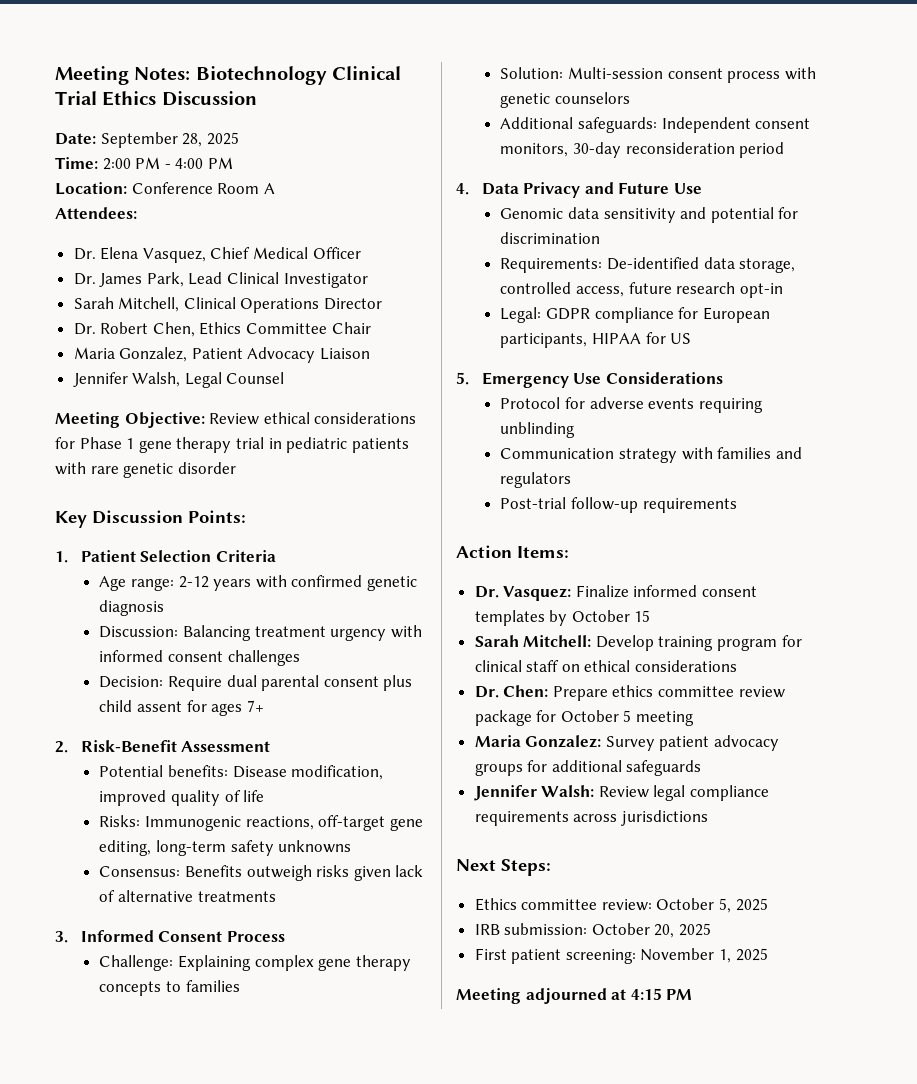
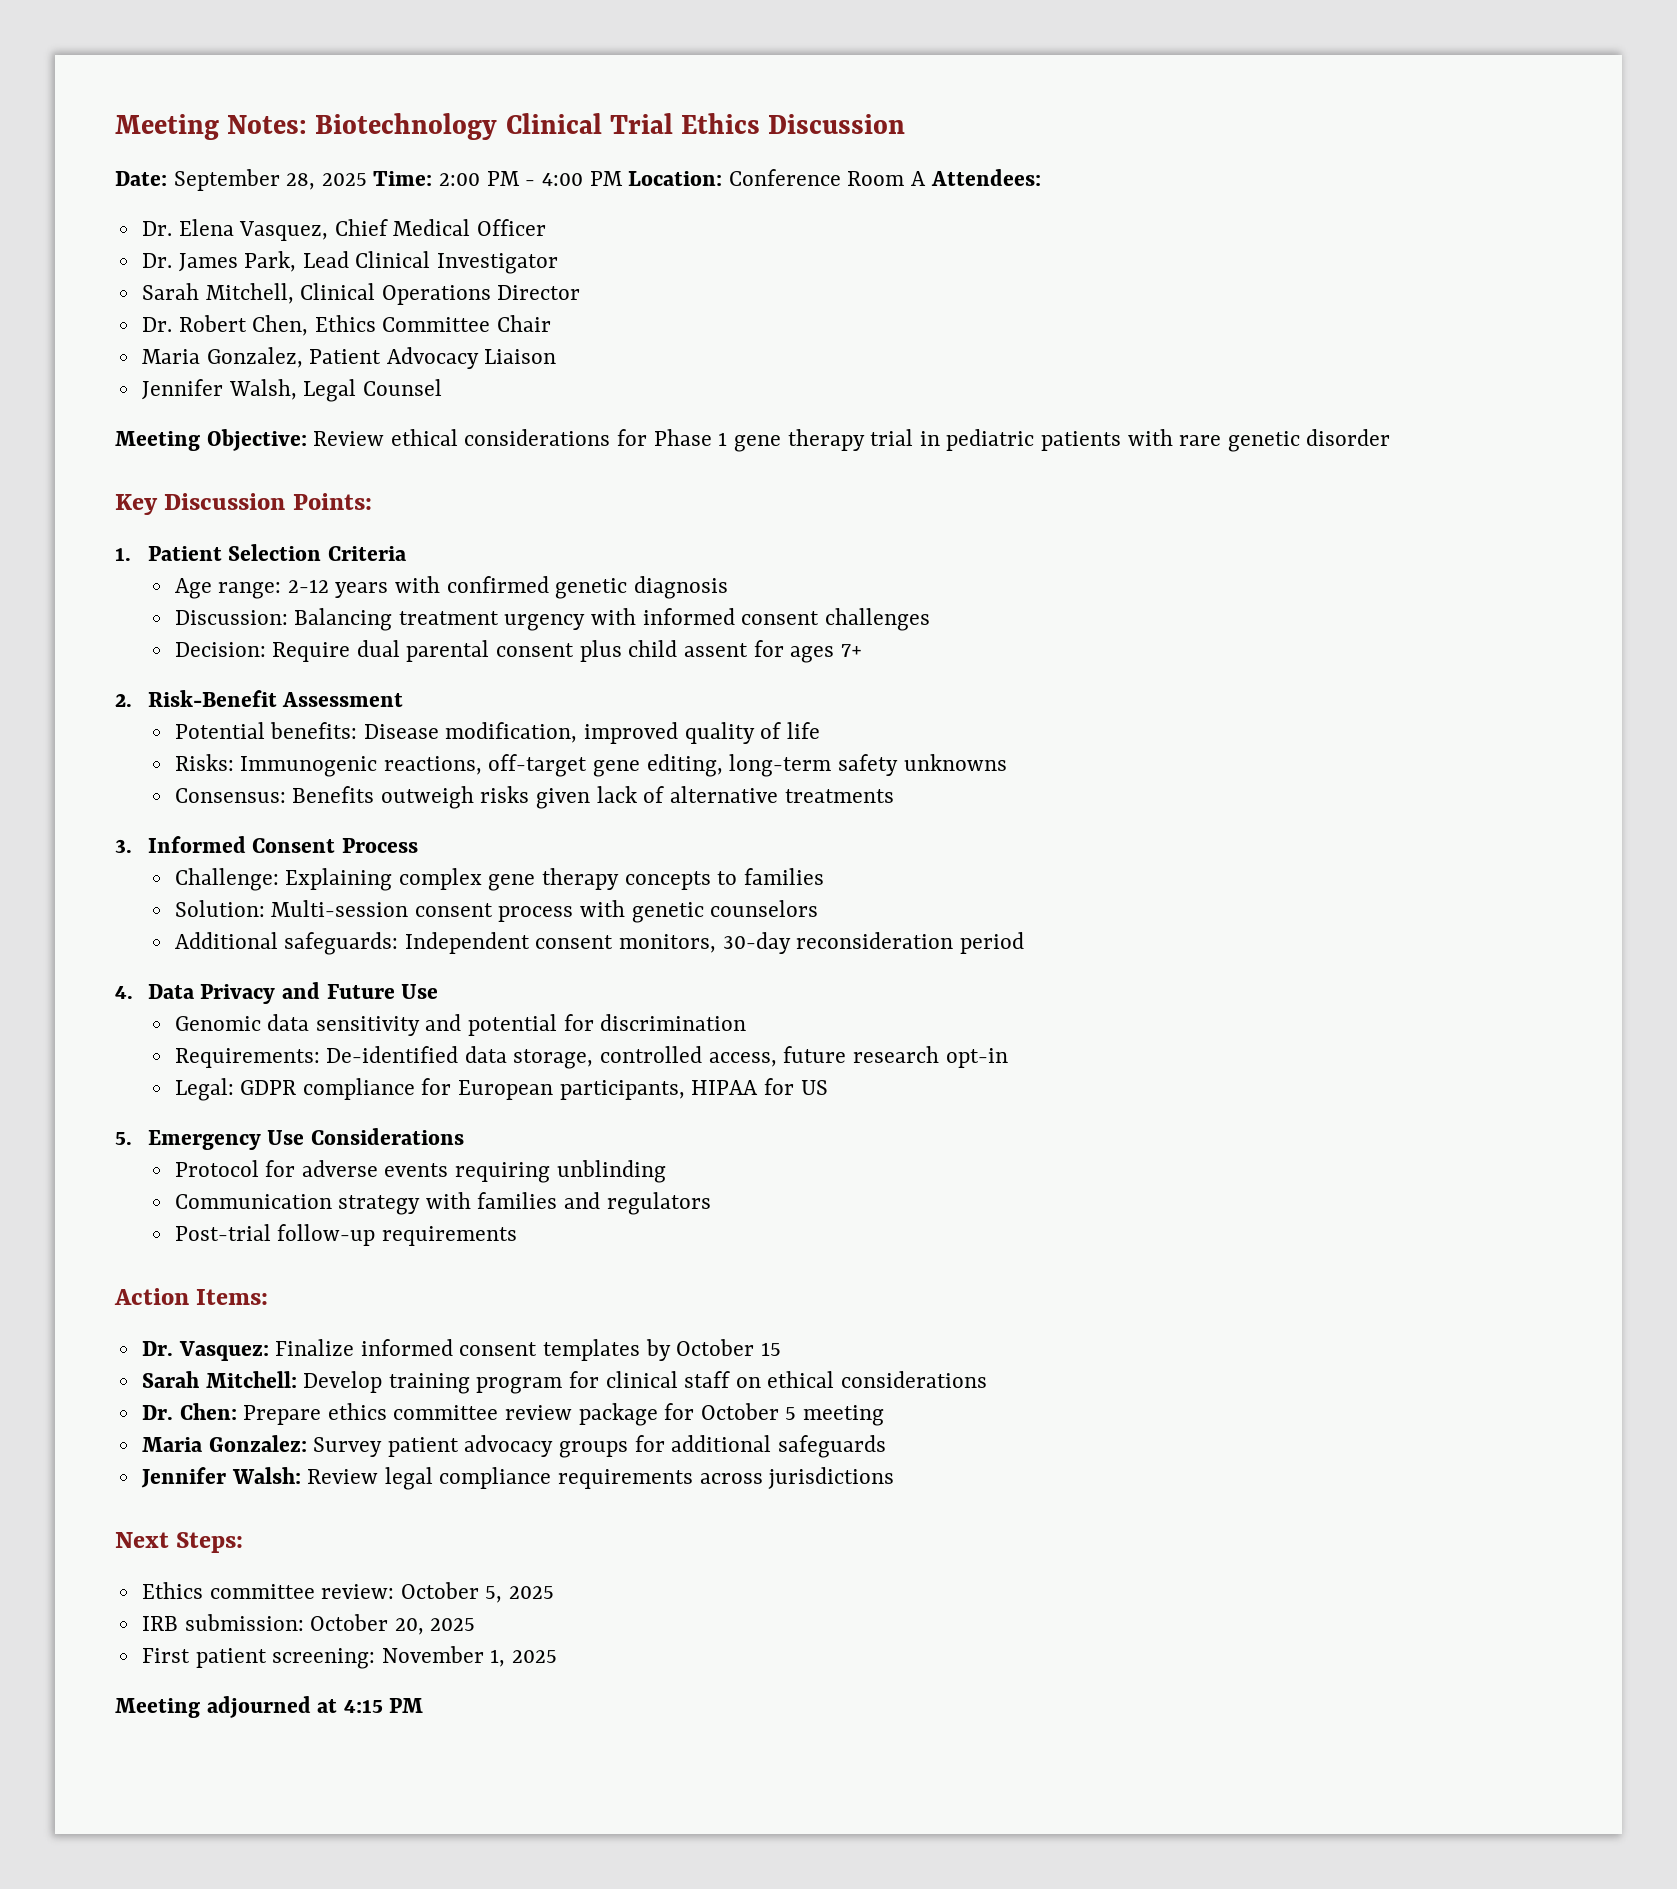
- Date: September 28, 2025
- Time: 2:00 PM - 4:00 PM
- Location: Conference Room A
- Attendees:
+ Date: September 28, 2025 Time: 2:00 PM - 4:00 PM Location: Conference Room A Attendees:

